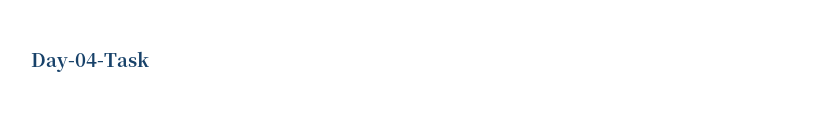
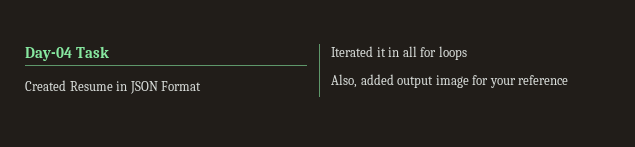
- Day-04-Task
+ Day-04 Task
+ Created Resume in JSON Format
+ Iterated it in all for loops
+ Also, added output image for your reference

